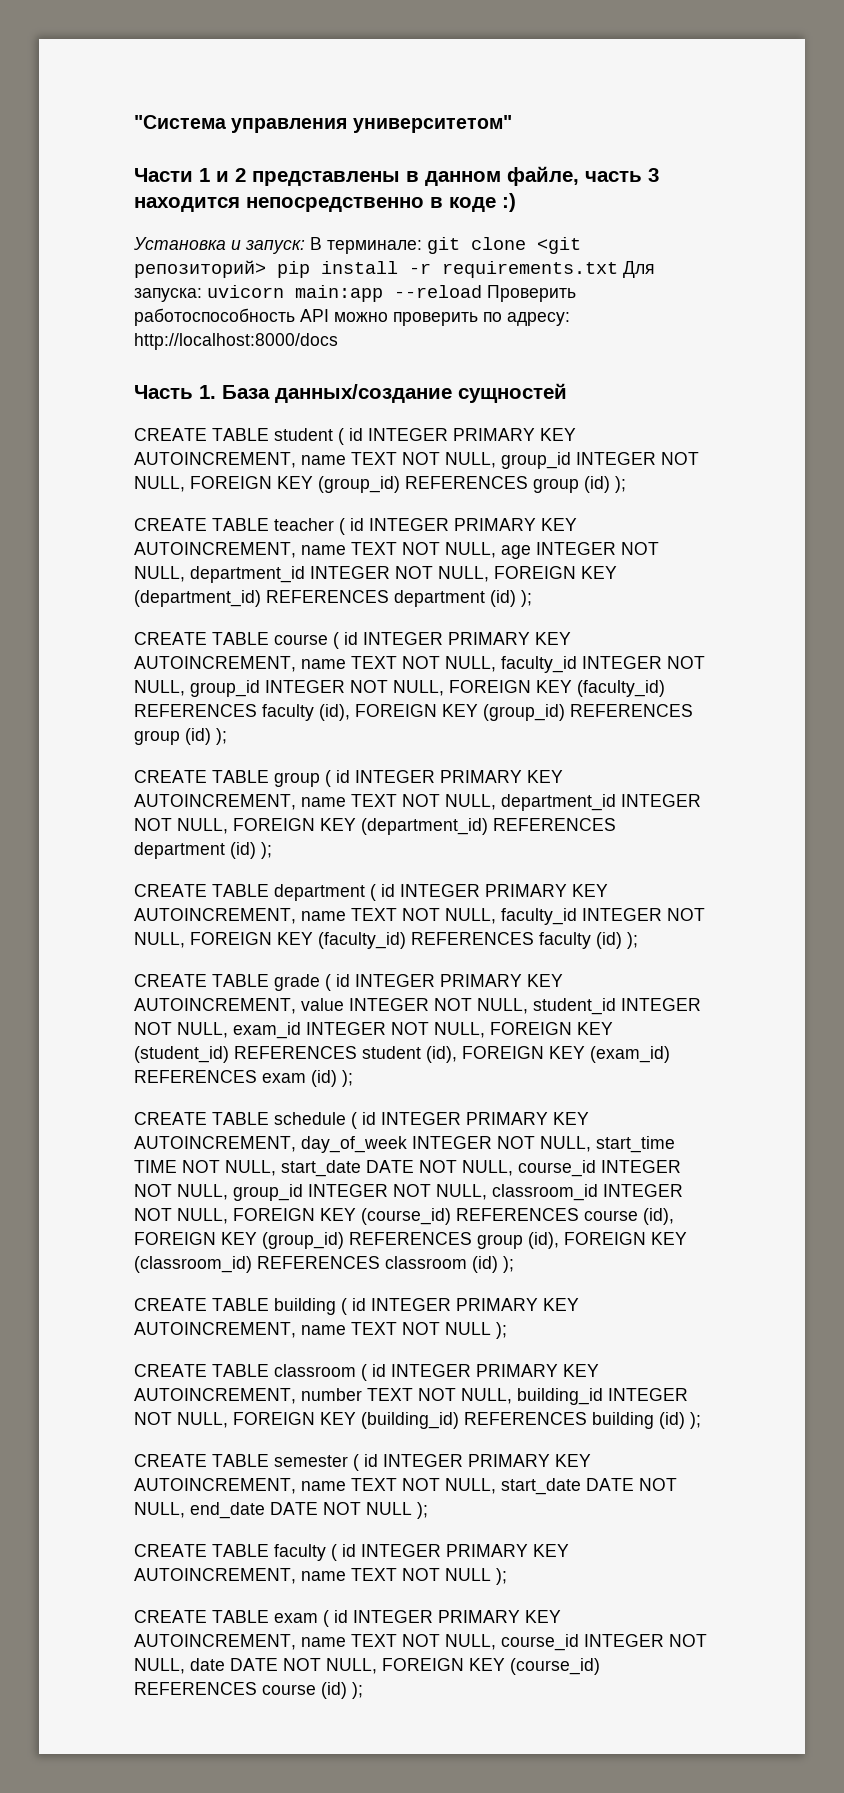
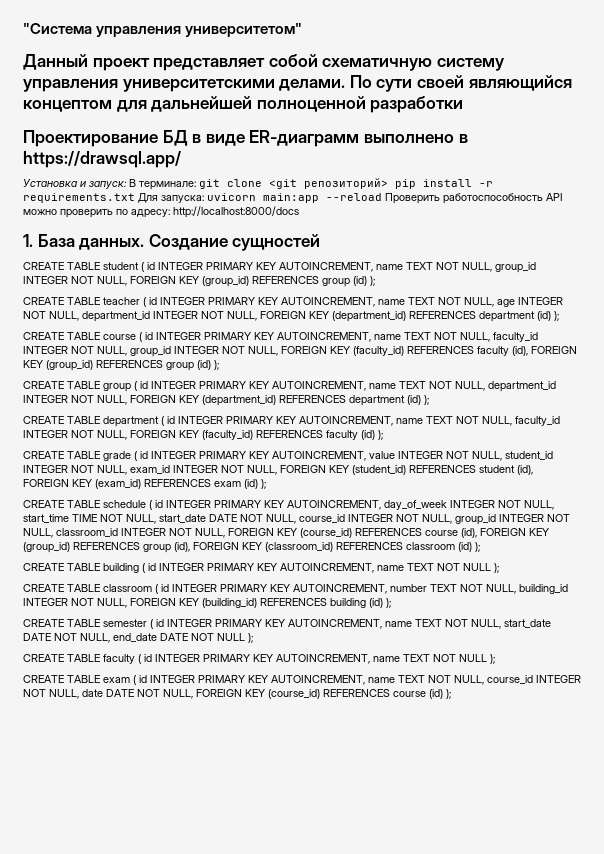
- Части 1 и 2 представлены в данном файле, часть 3 находится непосредственно в коде :)
+ Данный проект представляет собой схематичную систему управления университетскими делами. По сути своей являющийся концептом для дальнейшей полноценной разработки
+ Проектирование БД в виде ER-диаграмм выполнено в https://drawsql.app/
- Часть 1. База данных/создание сущностей
+ 1. База данных. Создание сущностей

